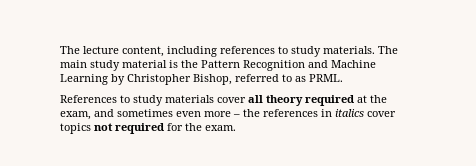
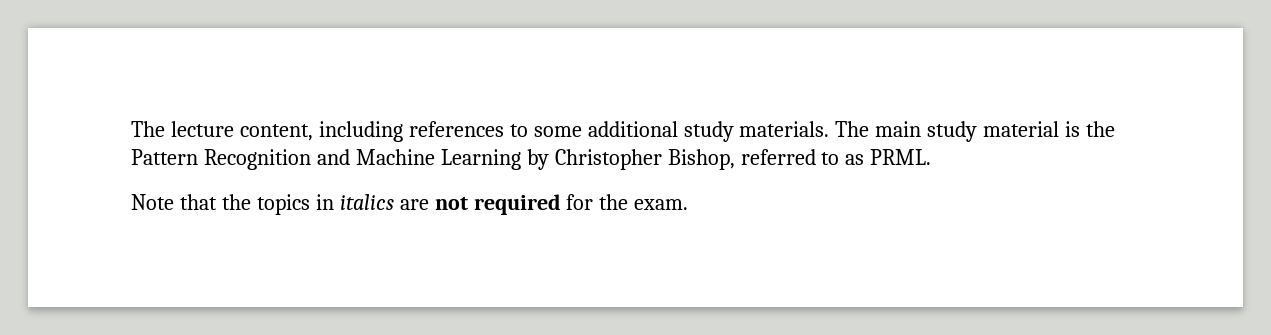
- The lecture content, including references to study materials.
+ The lecture content, including references to some additional study materials.
- References to study materials cover all theory required at the exam, and sometimes even more – the references in italics cover topics not required for the exam.
+ Note that the topics in italics are not required for the exam.

